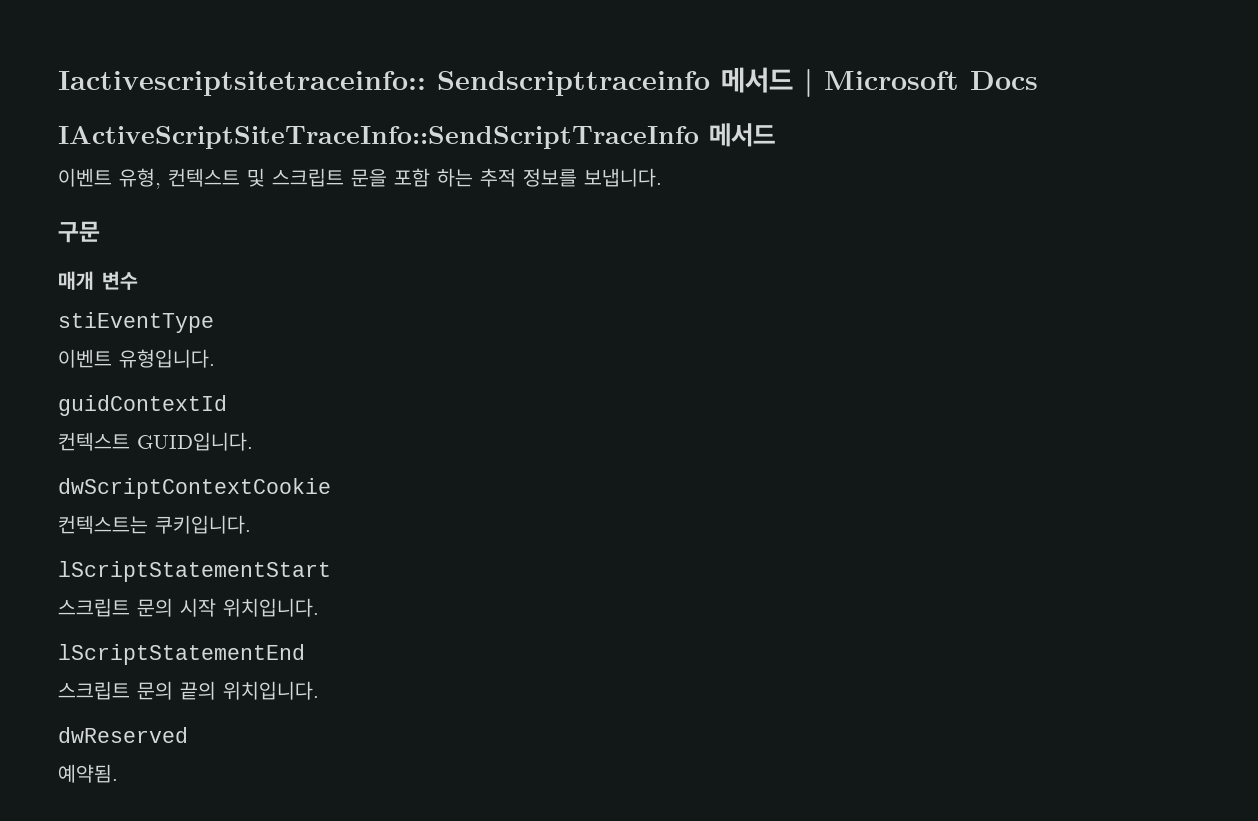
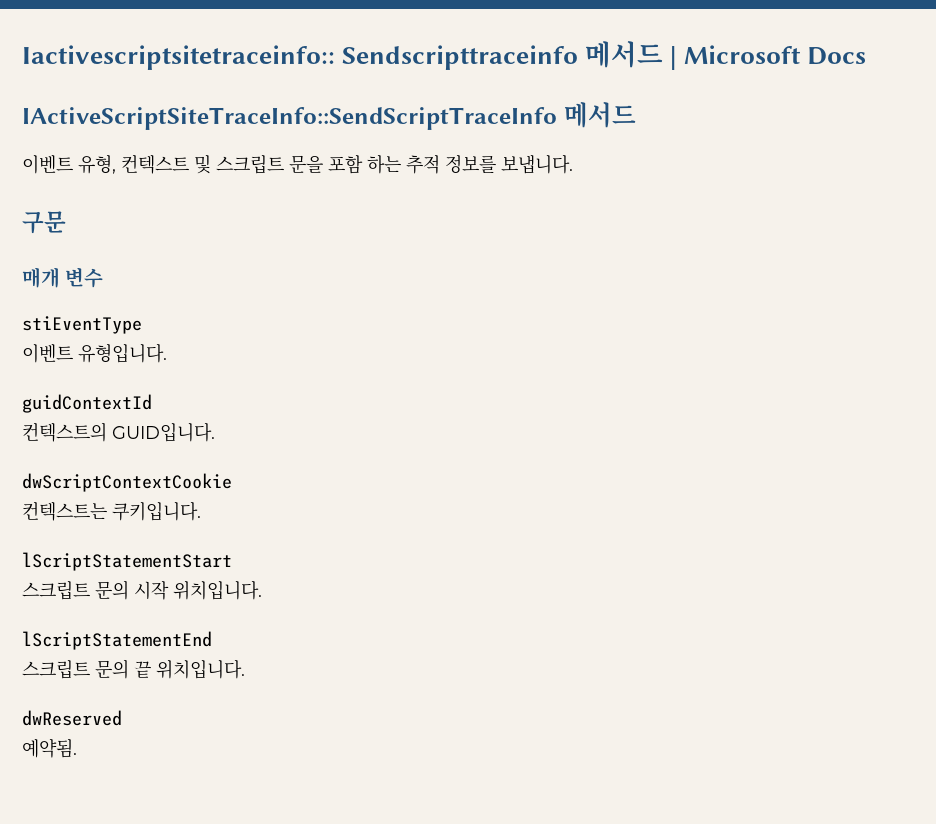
- 컨텍스트 GUID입니다.
+ 컨텍스트의 GUID입니다.
- 스크립트 문의 끝의 위치입니다.
+ 스크립트 문의 끝 위치입니다.

